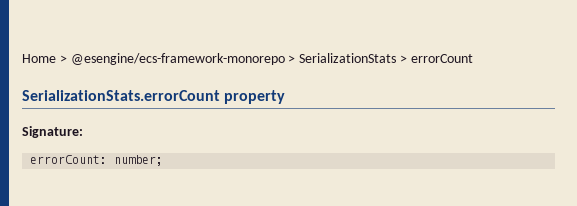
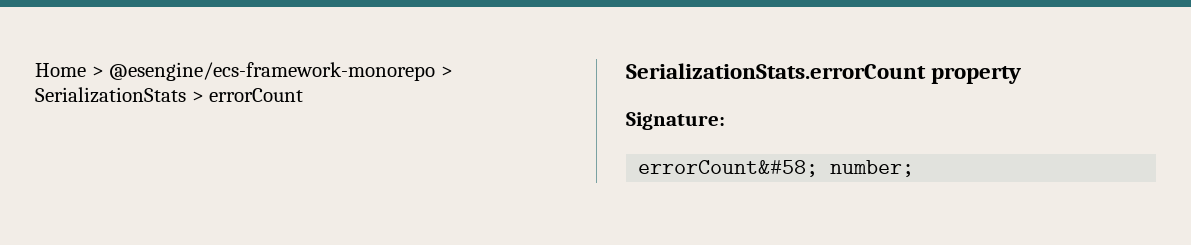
- errorCount: number;
+ errorCount&#58; number;

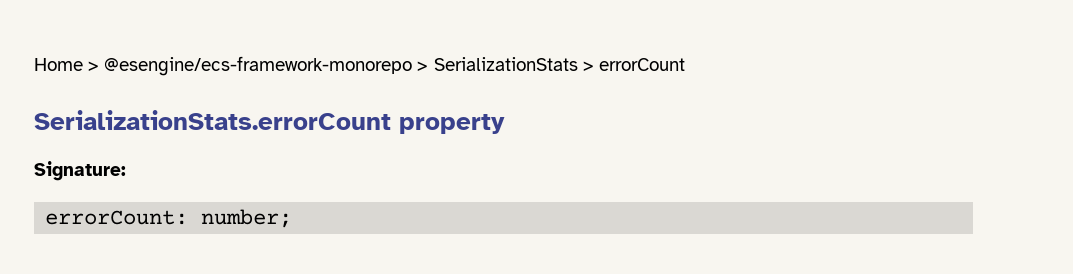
- errorCount&#58; number;
+ errorCount: number;

